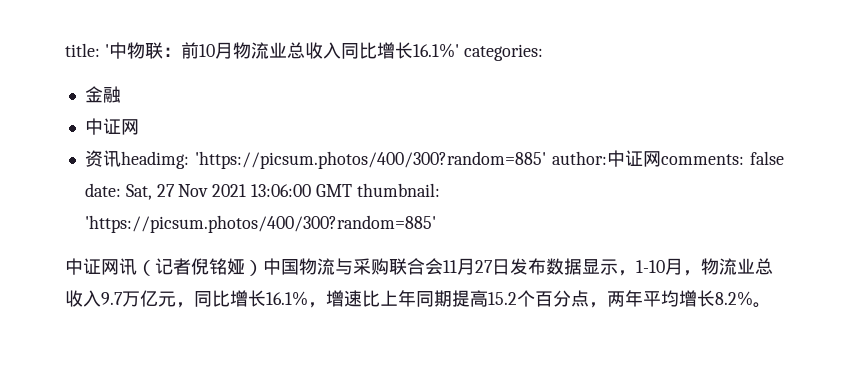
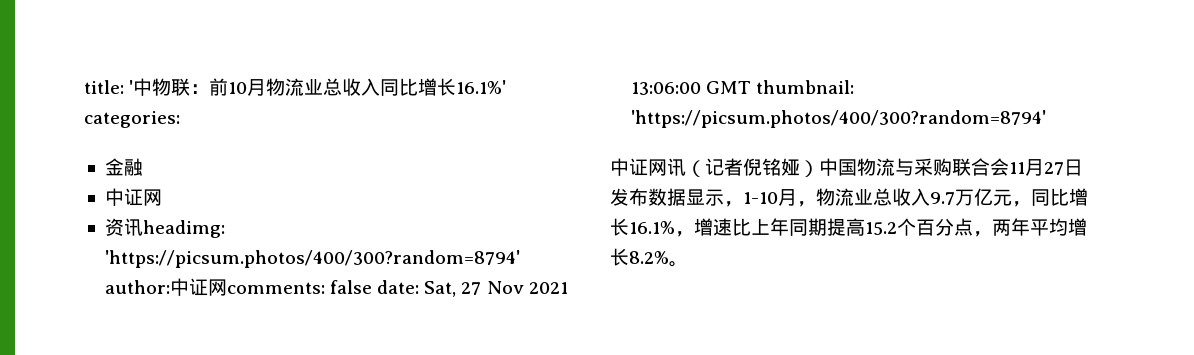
- 资讯headimg: 'https://picsum.photos/400/300?random=885' author:中证网comments: false date: Sat, 27 Nov 2021 13:06:00 GMT thumbnail: 'https://picsum.photos/400/300?random=885'
+ 资讯headimg: 'https://picsum.photos/400/300?random=8794' author:中证网comments: false date: Sat, 27 Nov 2021 13:06:00 GMT thumbnail: 'https://picsum.photos/400/300?random=8794'

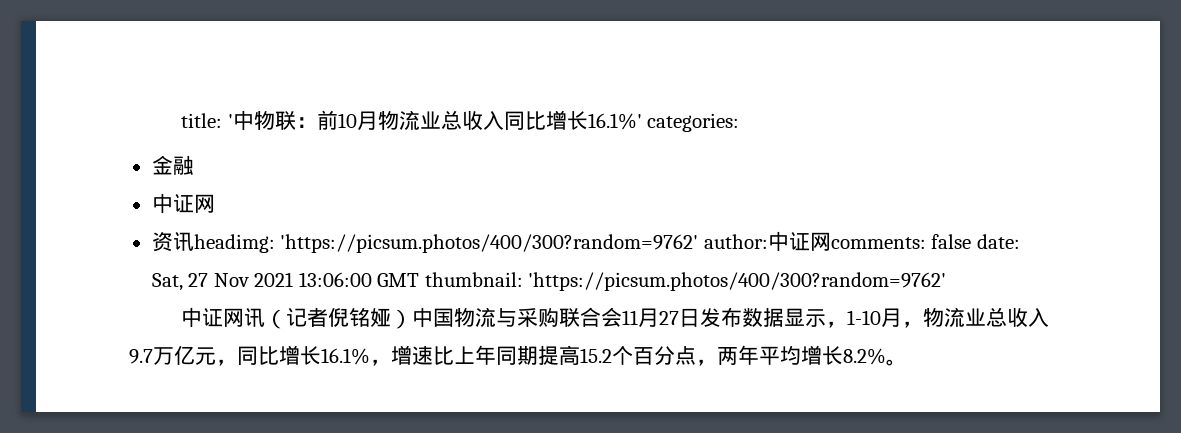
- 资讯headimg: 'https://picsum.photos/400/300?random=8794' author:中证网comments: false date: Sat, 27 Nov 2021 13:06:00 GMT thumbnail: 'https://picsum.photos/400/300?random=8794'
+ 资讯headimg: 'https://picsum.photos/400/300?random=9762' author:中证网comments: false date: Sat, 27 Nov 2021 13:06:00 GMT thumbnail: 'https://picsum.photos/400/300?random=9762'

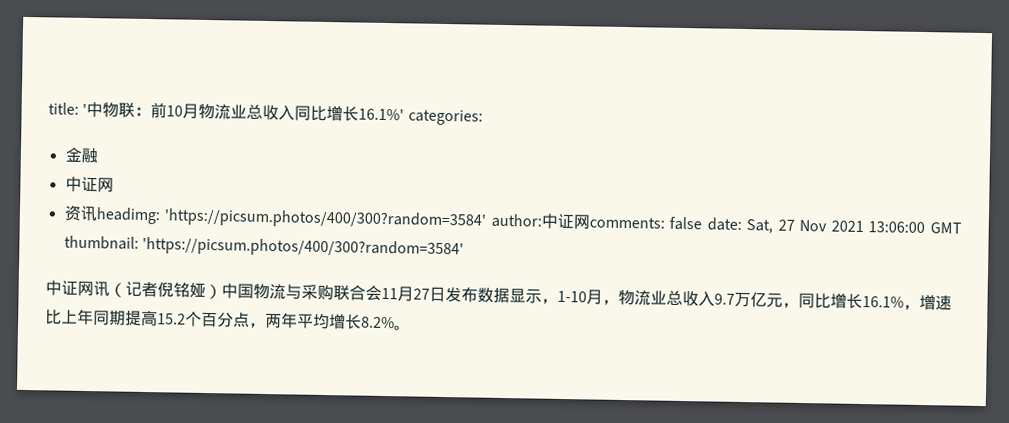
- 资讯headimg: 'https://picsum.photos/400/300?random=9762' author:中证网comments: false date: Sat, 27 Nov 2021 13:06:00 GMT thumbnail: 'https://picsum.photos/400/300?random=9762'
+ 资讯headimg: 'https://picsum.photos/400/300?random=3584' author:中证网comments: false date: Sat, 27 Nov 2021 13:06:00 GMT thumbnail: 'https://picsum.photos/400/300?random=3584'

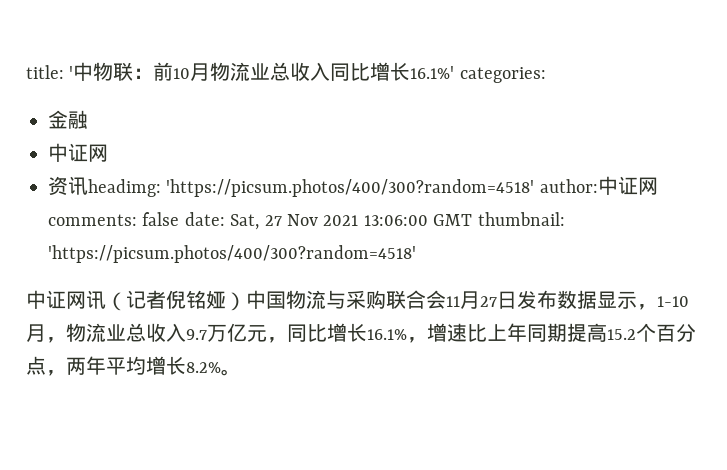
- 资讯headimg: 'https://picsum.photos/400/300?random=3584' author:中证网comments: false date: Sat, 27 Nov 2021 13:06:00 GMT thumbnail: 'https://picsum.photos/400/300?random=3584'
+ 资讯headimg: 'https://picsum.photos/400/300?random=4518' author:中证网comments: false date: Sat, 27 Nov 2021 13:06:00 GMT thumbnail: 'https://picsum.photos/400/300?random=4518'

